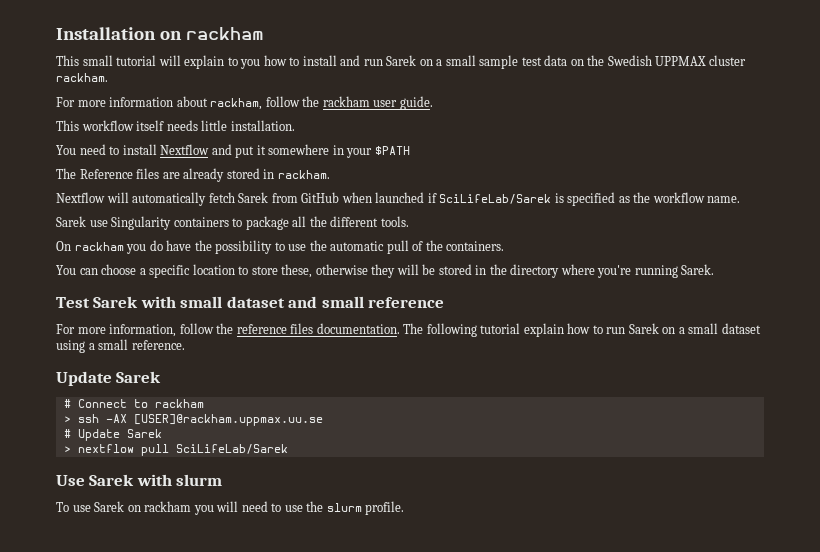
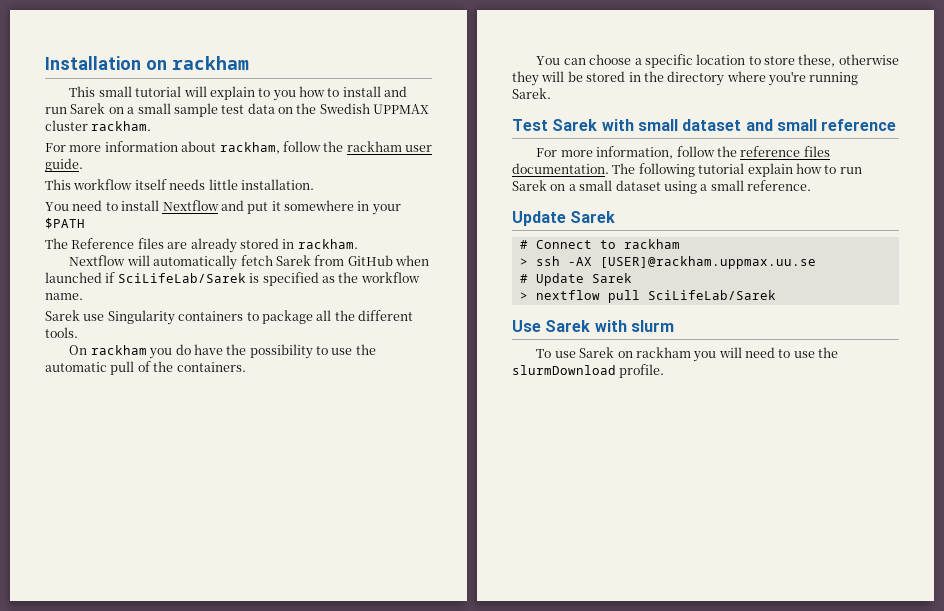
- To use Sarek on rackham you will need to use the slurm profile.
+ To use Sarek on rackham you will need to use the slurmDownload profile.

